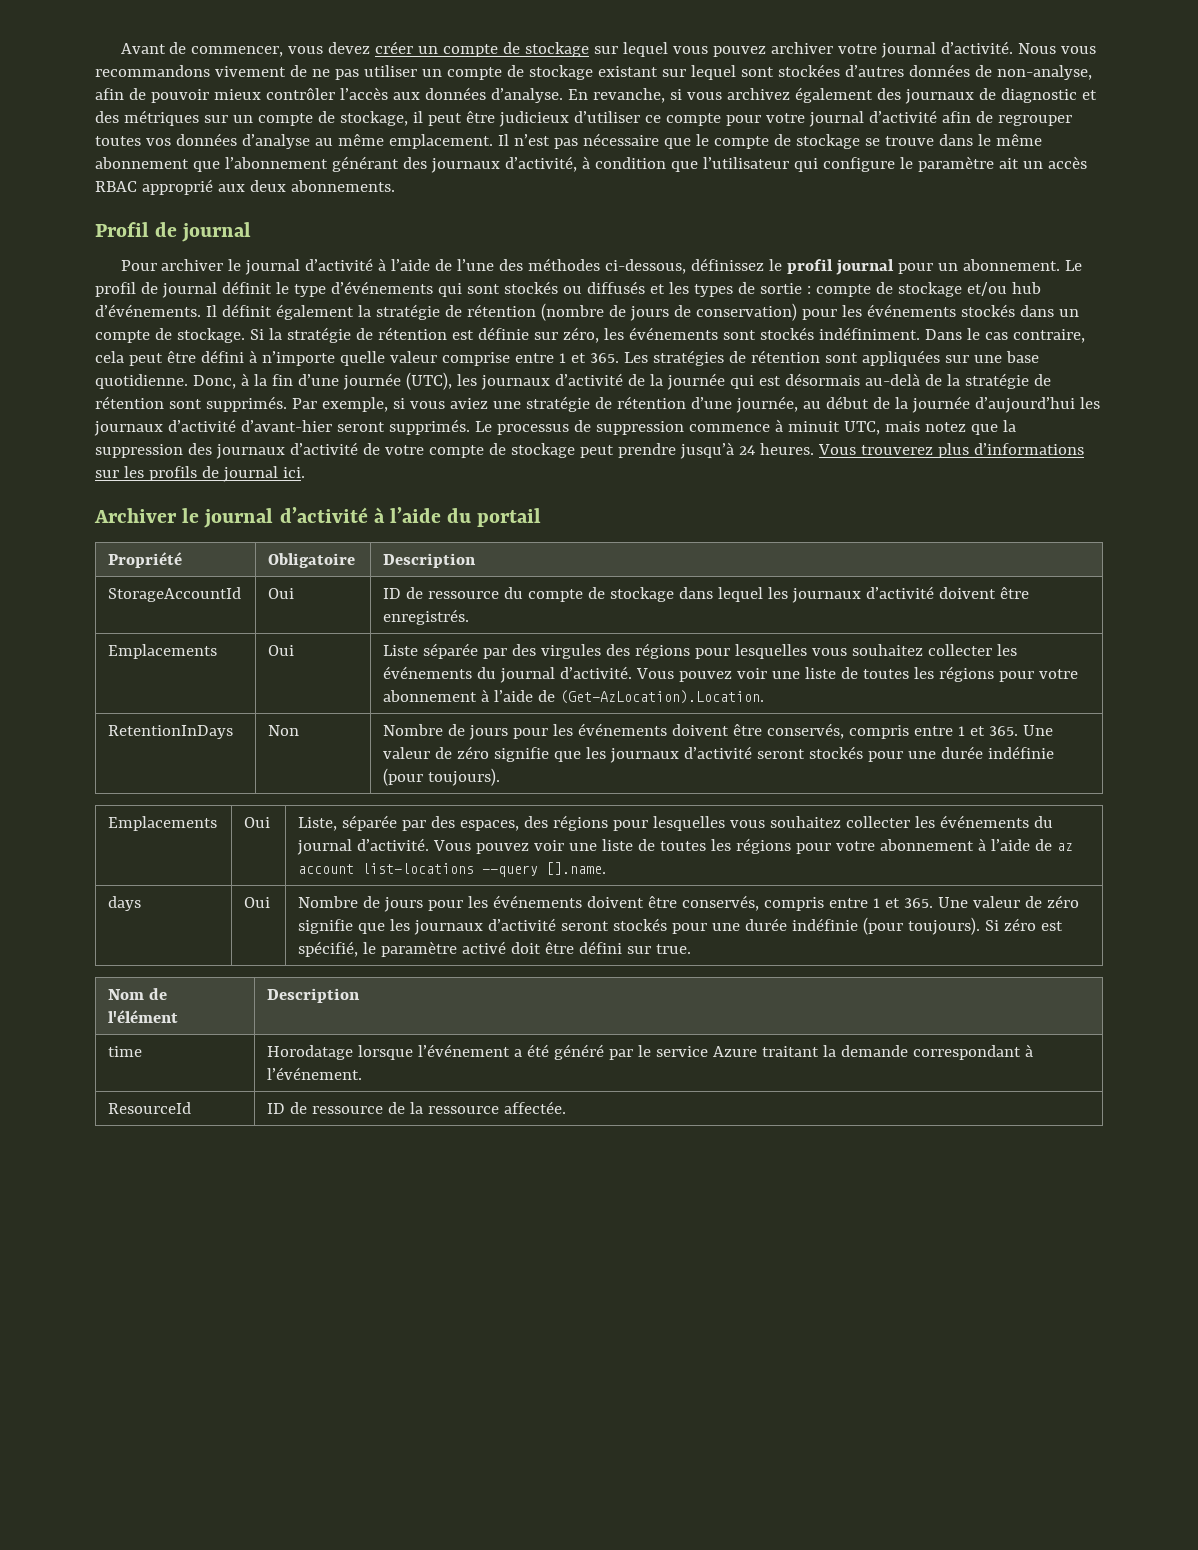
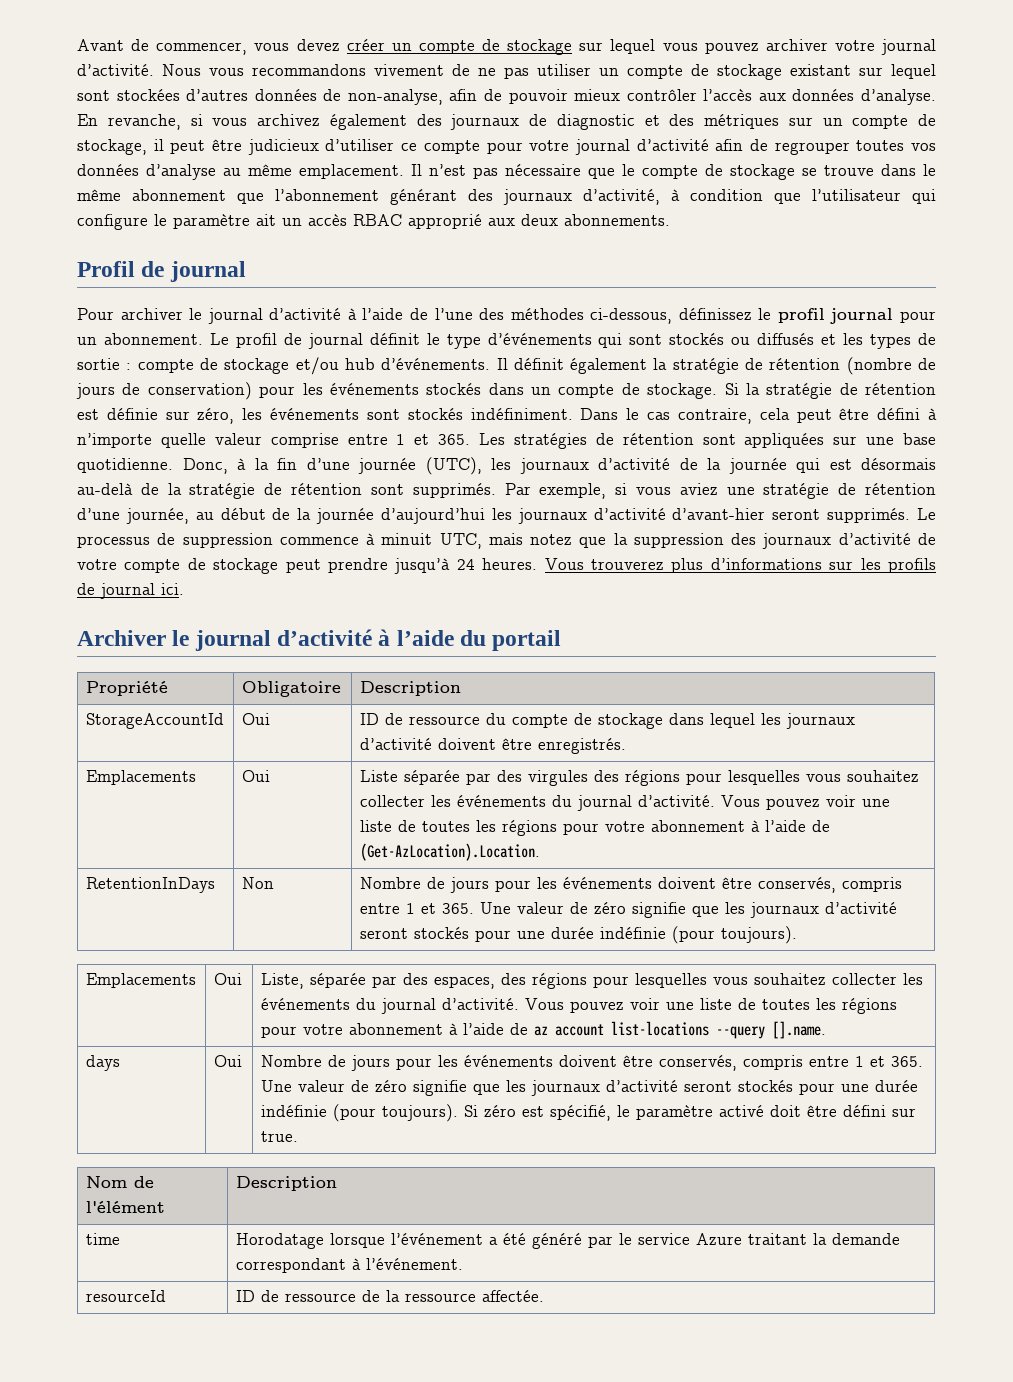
- ResourceId | ID de ressource de la ressource affectée.
+ resourceId | ID de ressource de la ressource affectée.

